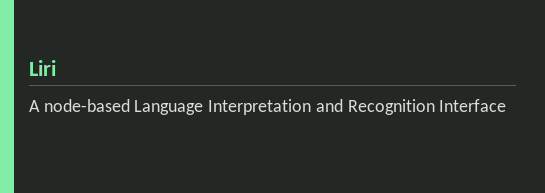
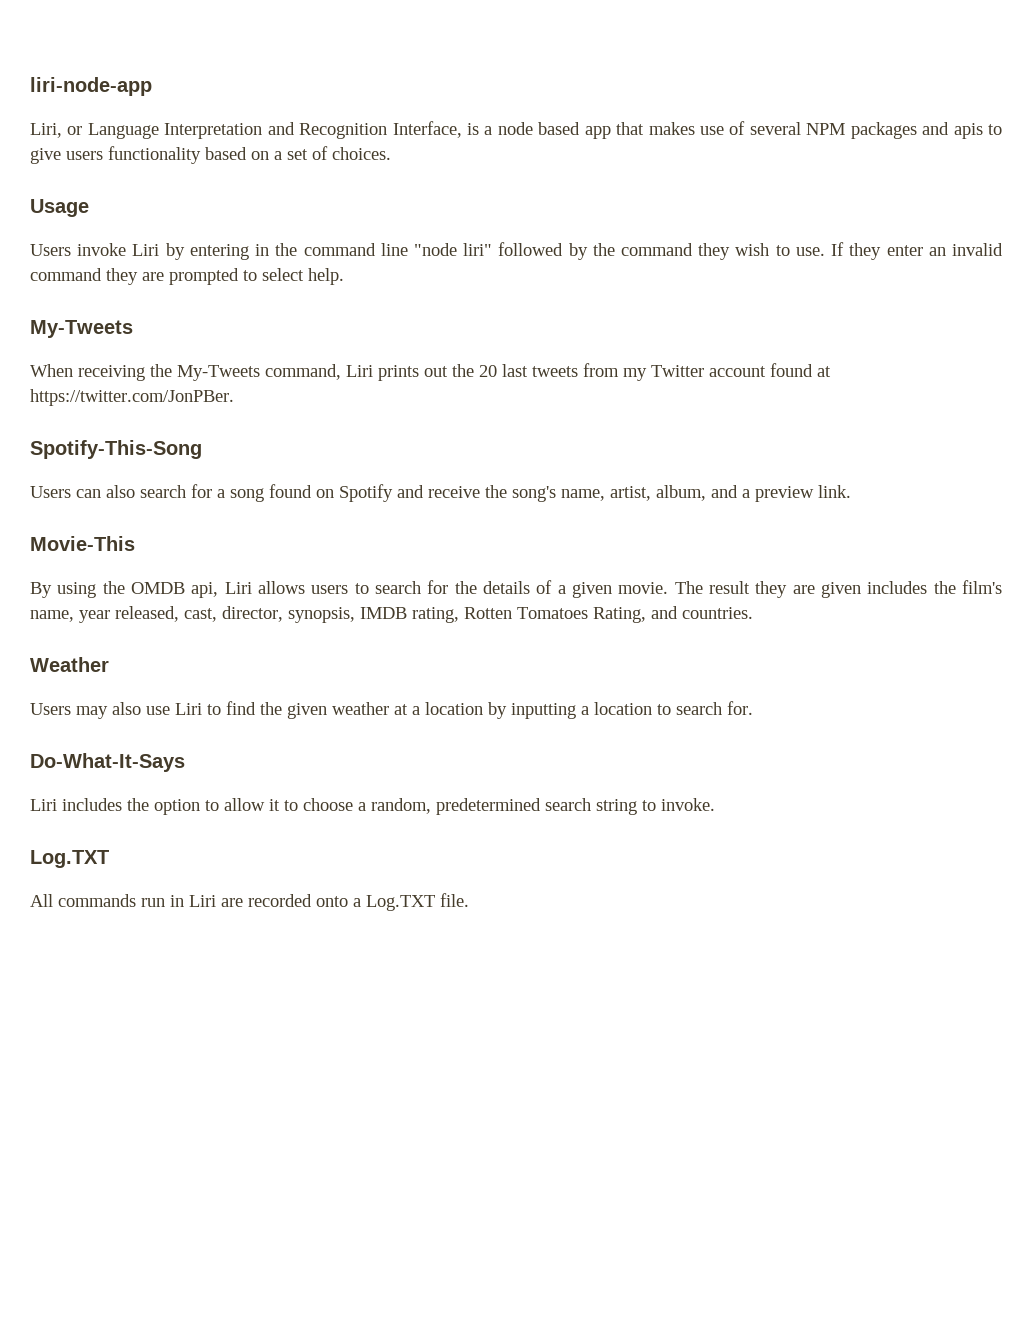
- Liri
- A node-based Language Interpretation and Recognition Interface
+ liri-node-app
+ Liri, or Language Interpretation and Recognition Interface, is a node based app that makes use of several NPM packages and apis to give users functionality based on a set of choices.
+ Usage
+ Users invoke Liri by entering in the command line "node liri" followed by the command they wish to use. If they enter an invalid command they are prompted to select help.
+ My-Tweets
+ When receiving the My-Tweets command, Liri prints out the 20 last tweets from my Twitter account found at https://twitter.com/JonPBer.
+ Spotify-This-Song
+ Users can also search for a song found on Spotify and receive the song's name, artist, album, and a preview link.
+ Movie-This
+ By using the OMDB api, Liri allows users to search for the details of a given movie. The result they are given includes the film's name, year released, cast, director, synopsis, IMDB rating, Rotten Tomatoes Rating, and countries.
+ Weather
+ Users may also use Liri to find the given weather at a location by inputting a location to search for.
+ Do-What-It-Says
+ Liri includes the option to allow it to choose a random, predetermined search string to invoke.
+ Log.TXT
+ All commands run in Liri are recorded onto a Log.TXT file.

